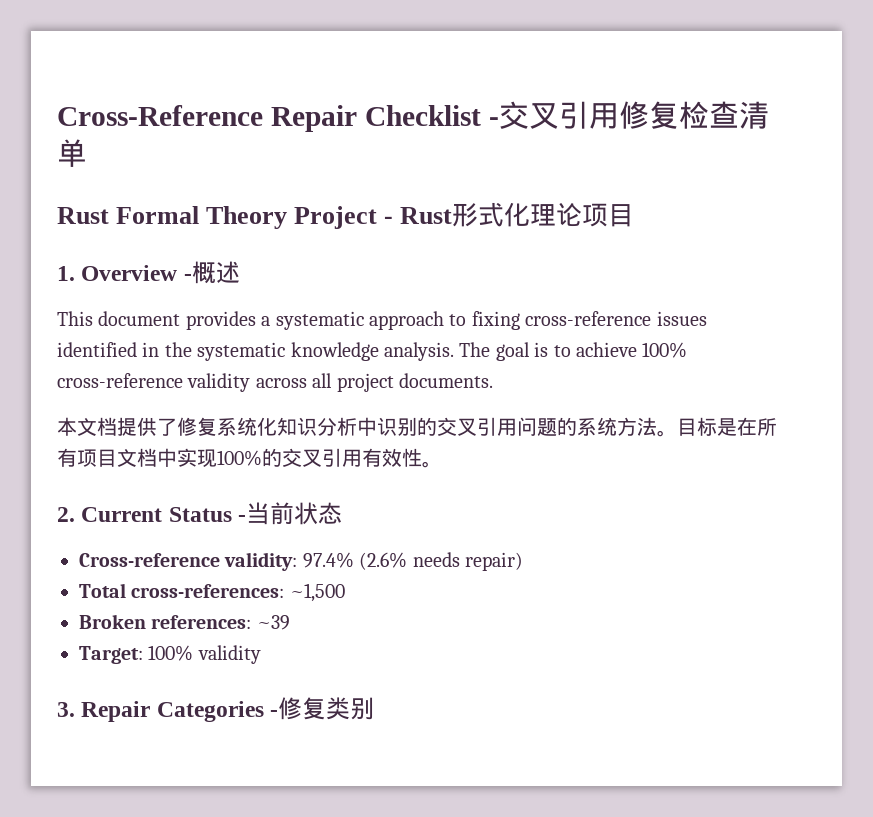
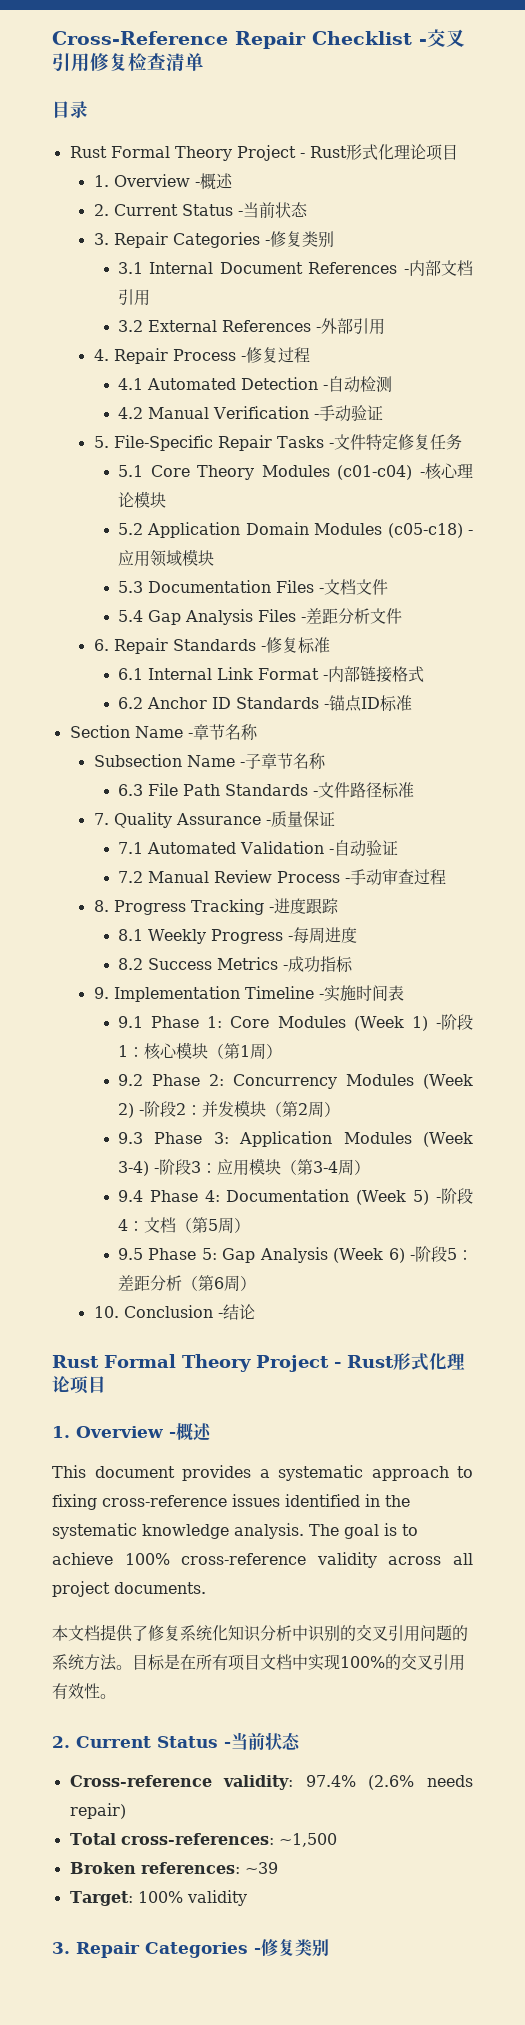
+ 目录
+ Rust Formal Theory Project - Rust形式化理论项目
+ 1. Overview -概述
+ 2. Current Status -当前状态
+ 3. Repair Categories -修复类别
+ 3.1 Internal Document References -内部文档引用
+ 3.2 External References -外部引用
+ 4. Repair Process -修复过程
+ 4.1 Automated Detection -自动检测
+ 4.2 Manual Verification -手动验证
+ 5. File-Specific Repair Tasks -文件特定修复任务
+ 5.1 Core Theory Modules (c01-c04) -核心理论模块
+ 5.2 Application Domain Modules (c05-c18) -应用领域模块
+ 5.3 Documentation Files -文档文件
+ 5.4 Gap Analysis Files -差距分析文件
+ 6. Repair Standards -修复标准
+ 6.1 Internal Link Format -内部链接格式
+ 6.2 Anchor ID Standards -锚点ID标准
+ Section Name -章节名称
+ Subsection Name -子章节名称
+ 6.3 File Path Standards -文件路径标准
+ 7. Quality Assurance -质量保证
+ 7.1 Automated Validation -自动验证
+ 7.2 Manual Review Process -手动审查过程
+ 8. Progress Tracking -进度跟踪
+ 8.1 Weekly Progress -每周进度
+ 8.2 Success Metrics -成功指标
+ 9. Implementation Timeline -实施时间表
+ 9.1 Phase 1: Core Modules (Week 1) -阶段1：核心模块（第1周）
+ 9.2 Phase 2: Concurrency Modules (Week 2) -阶段2：并发模块（第2周）
+ 9.3 Phase 3: Application Modules (Week 3-4) -阶段3：应用模块（第3-4周）
+ 9.4 Phase 4: Documentation (Week 5) -阶段4：文档（第5周）
+ 9.5 Phase 5: Gap Analysis (Week 6) -阶段5：差距分析（第6周）
+ 10. Conclusion -结论

